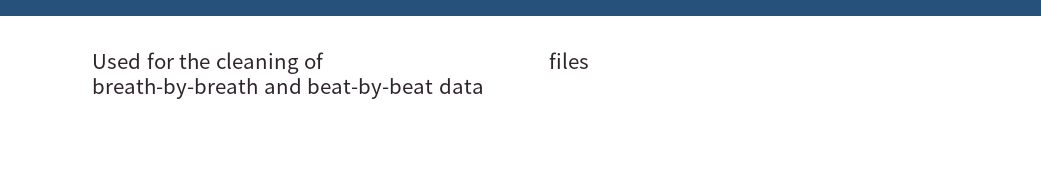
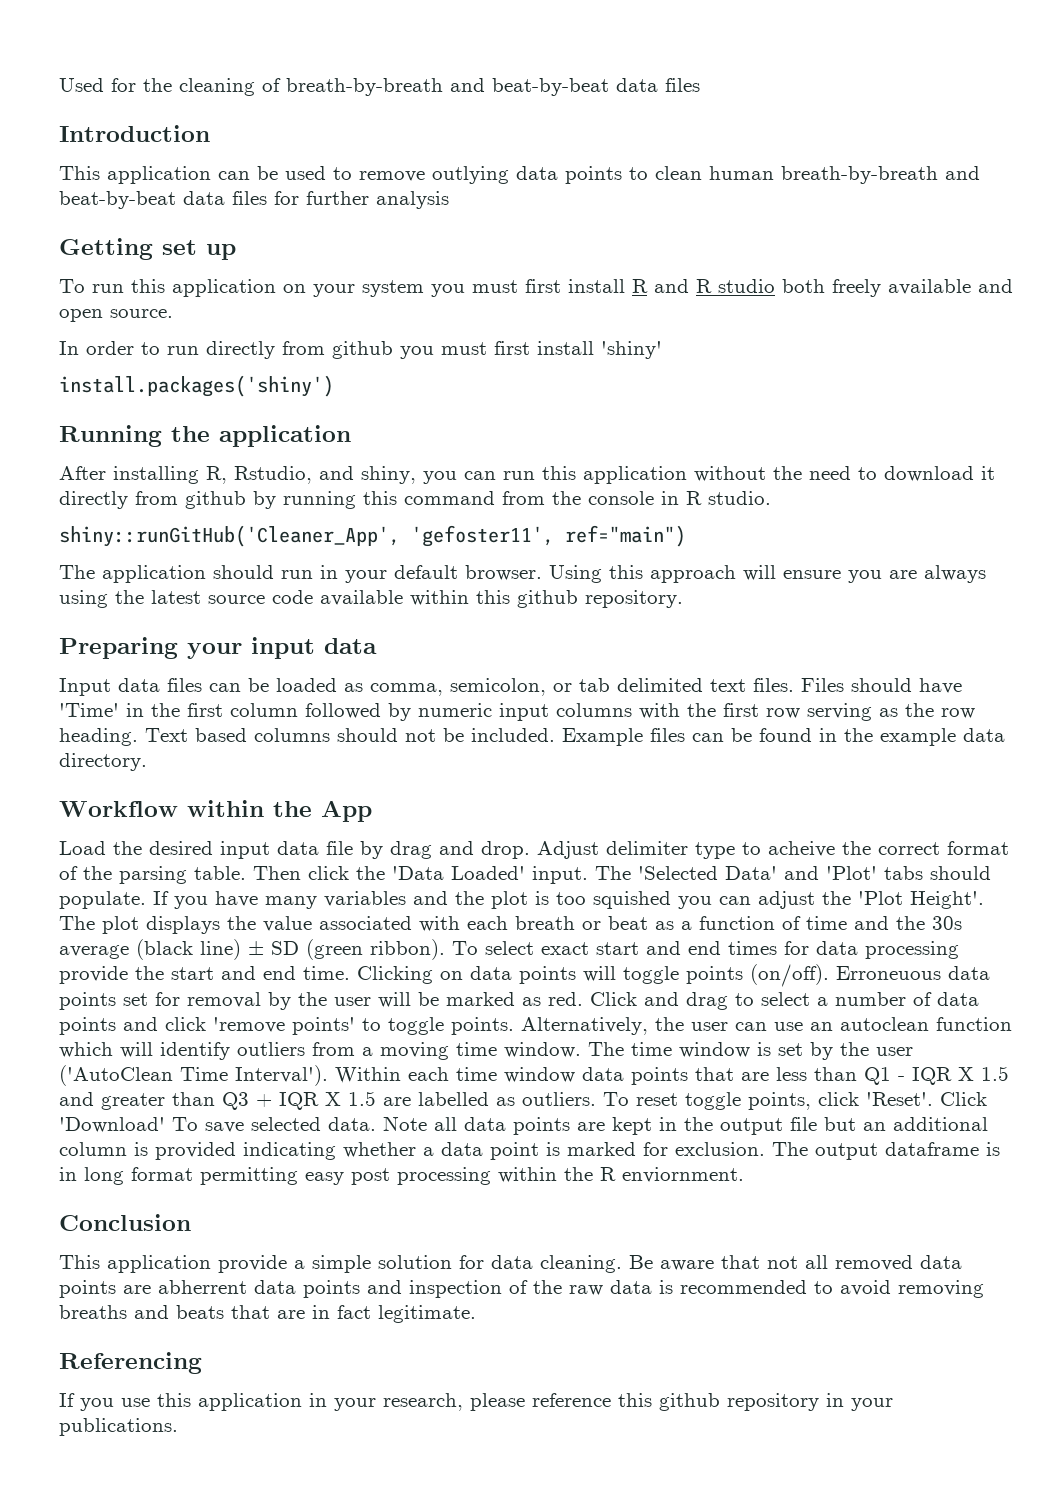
+ Introduction
+ This application can be used to remove outlying data points to clean human breath-by-breath and beat-by-beat data files for further analysis
+ Getting set up
+ To run this application on your system you must first install R and R studio both freely available and open source.
+ In order to run directly from github you must first install 'shiny'
+ install.packages('shiny')
+ Running the application
+ After installing R, Rstudio, and shiny, you can run this application without the need to download it directly from github by running this command from the console in R studio.
+ shiny::runGitHub('Cleaner_App', 'gefoster11', ref="main")
+ The application should run in your default browser. Using this approach will ensure you are always using the latest source code available within this github repository.
+ Preparing your input data
+ Input data files can be loaded as comma, semicolon, or tab delimited text files. Files should have 'Time' in the first column followed by numeric input columns with the first row serving as the row heading. Text based columns should not be included. Example files can be found in the example data directory.
+ Workflow within the App
+ Load the desired input data file by drag and drop. Adjust delimiter type to acheive the correct format of the parsing table. Then click the 'Data Loaded' input. The 'Selected Data' and 'Plot' tabs should populate. If you have many variables and the plot is too squished you can adjust the 'Plot Height'. The plot displays the value associated with each breath or beat as a function of time and the 30s average (black line) ± SD (green ribbon). To select exact start and end times for data processing provide the start and end time. Clicking on data points will toggle points (on/off). Erroneuous data points set for removal by the user will be marked as red. Click and drag to select a number of data points and click 'remove points' to toggle points. Alternatively, the user can use an autoclean function which will identify outliers from a moving time window. The time window is set by the user ('AutoClean Time Interval'). Within each time window data points that are less than Q1 - IQR X 1.5 and greater than Q3 + IQR X 1.5 are labelled as outliers. To reset toggle points, click 'Reset'. Click 'Download' To save selected data. Note all data points are kept in the output file but an additional column is provided indicating whether a data point is marked for exclusion. The output dataframe is in long format permitting easy post processing within the R enviornment.
+ Conclusion
+ This application provide a simple solution for data cleaning. Be aware that not all removed data points are abherrent data points and inspection of the raw data is recommended to avoid removing breaths and beats that are in fact legitimate.
+ Referencing
+ If you use this application in your research, please reference this github repository in your publications.

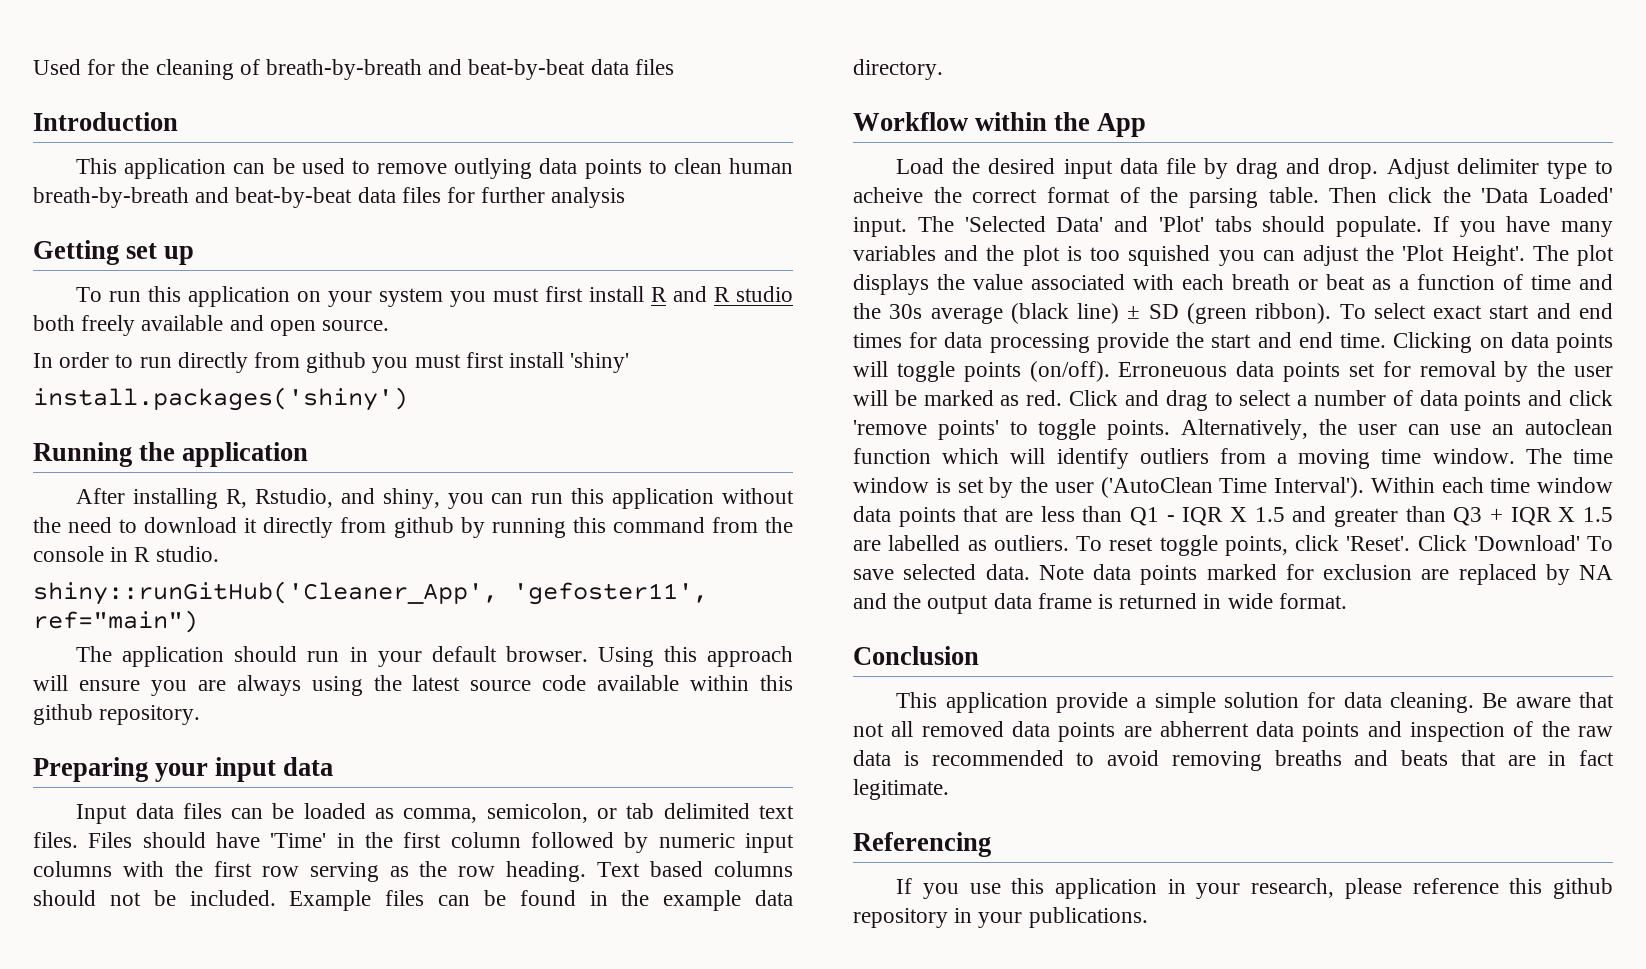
- Note all data points are kept in the output file but an additional column is provided indicating whether a data point is marked for exclusion. The output dataframe is in long format permitting easy post processing within the R enviornment.
+ Note data points marked for exclusion are replaced by NA and the output data frame is returned in wide format.

